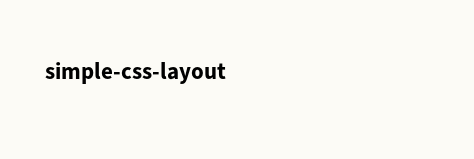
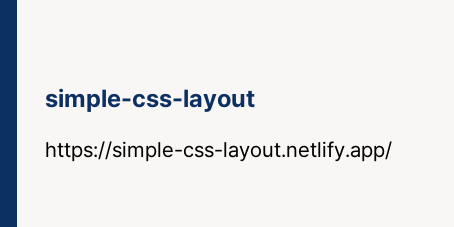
+ https://simple-css-layout.netlify.app/

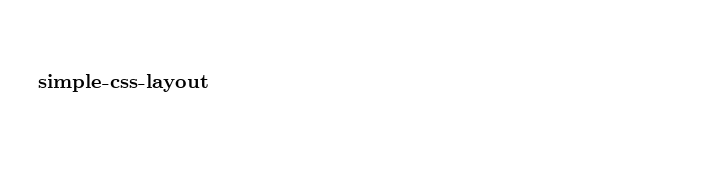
- https://simple-css-layout.netlify.app/

